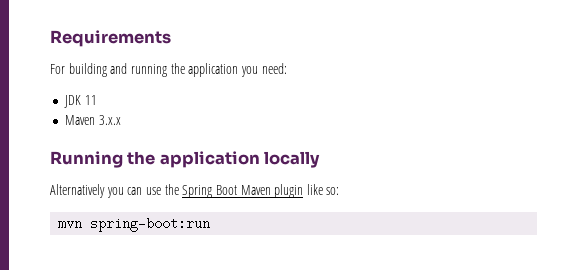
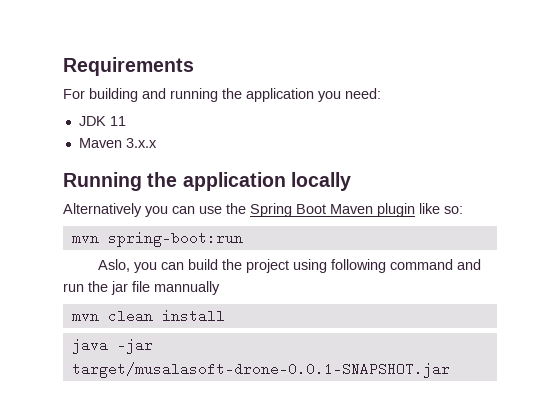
+ Aslo, you can build the project using following command and run the jar file mannually
+ mvn clean install
+ java -jar target/musalasoft-drone-0.0.1-SNAPSHOT.jar

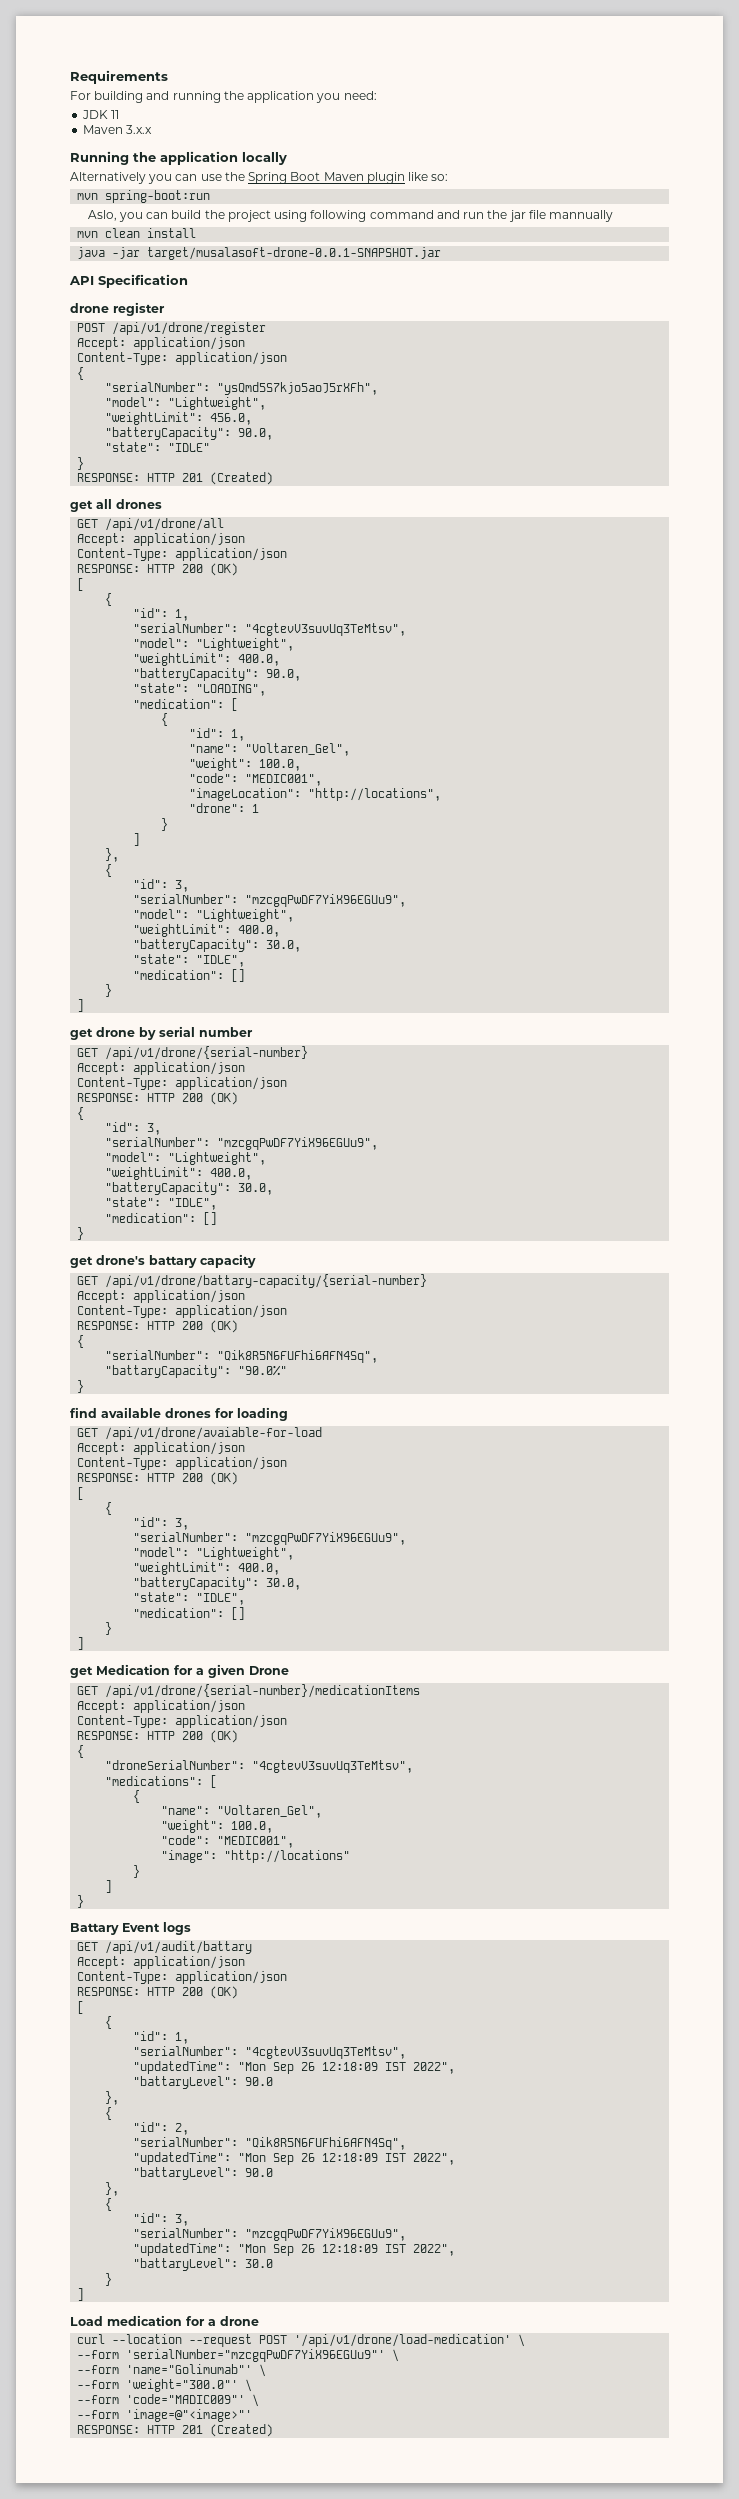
+ API Specification
+ drone register
+ POST /api/v1/drone/register
+ Accept: application/json
+ Content-Type: application/json
+ {
+ "serialNumber": "ysQmd5S7kjo5aoJ5rXFh",
+ "model": "Lightweight",
+ "weightLimit": 456.0,
+ "batteryCapacity": 90.0,
+ "state": "IDLE"
+ }
+ RESPONSE: HTTP 201 (Created)
+ get all drones
+ GET /api/v1/drone/all
+ Accept: application/json
+ Content-Type: application/json
+ RESPONSE: HTTP 200 (OK)
+ [
+ {
+ "id": 1,
+ "serialNumber": "4cgtevV3suvUq3TeMtsv",
+ "model": "Lightweight",
+ "weightLimit": 400.0,
+ "batteryCapacity": 90.0,
+ "state": "LOADING",
+ "medication": [
+ {
+ "id": 1,
+ "name": "Voltaren_Gel",
+ "weight": 100.0,
+ "code": "MEDIC001",
+ "imageLocation": "http://locations",
+ "drone": 1
+ }
+ ]
+ },
+ {
+ "id": 3,
+ "serialNumber": "mzcgqPwDF7YiX96EGUu9",
+ "model": "Lightweight",
+ "weightLimit": 400.0,
+ "batteryCapacity": 30.0,
+ "state": "IDLE",
+ "medication": []
+ }
+ ]
+ get drone by serial number
+ GET /api/v1/drone/{serial-number}
+ Accept: application/json
+ Content-Type: application/json
+ RESPONSE: HTTP 200 (OK)
+ {
+ "id": 3,
+ "serialNumber": "mzcgqPwDF7YiX96EGUu9",
+ "model": "Lightweight",
+ "weightLimit": 400.0,
+ "batteryCapacity": 30.0,
+ "state": "IDLE",
+ "medication": []
+ }
+ get drone's battary capacity
+ GET /api/v1/drone/battary-capacity/{serial-number}
+ Accept: application/json
+ Content-Type: application/json
+ RESPONSE: HTTP 200 (OK)
+ {
+ "serialNumber": "Qik8R5N6FUFhi6AFN4Sq",
+ "battaryCapacity": "90.0%"
+ }
+ find available drones for loading
+ GET /api/v1/drone/avaiable-for-load
+ Accept: application/json
+ Content-Type: application/json
+ RESPONSE: HTTP 200 (OK)
+ [
+ {
+ "id": 3,
+ "serialNumber": "mzcgqPwDF7YiX96EGUu9",
+ "model": "Lightweight",
+ "weightLimit": 400.0,
+ "batteryCapacity": 30.0,
+ "state": "IDLE",
+ "medication": []
+ }
+ ]
+ get Medication for a given Drone
+ GET /api/v1/drone/{serial-number}/medicationItems
+ Accept: application/json
+ Content-Type: application/json
+ RESPONSE: HTTP 200 (OK)
+ {
+ "droneSerialNumber": "4cgtevV3suvUq3TeMtsv",
+ "medications": [
+ {
+ "name": "Voltaren_Gel",
+ "weight": 100.0,
+ "code": "MEDIC001",
+ "image": "http://locations"
+ }
+ ]
+ }
+ Battary Event logs
+ GET /api/v1/audit/battary
+ Accept: application/json
+ Content-Type: application/json
+ RESPONSE: HTTP 200 (OK)
+ [
+ {
+ "id": 1,
+ "serialNumber": "4cgtevV3suvUq3TeMtsv",
+ "updatedTime": "Mon Sep 26 12:18:09 IST 2022",
+ "battaryLevel": 90.0
+ },
+ {
+ "id": 2,
+ "serialNumber": "Qik8R5N6FUFhi6AFN4Sq",
+ "updatedTime": "Mon Sep 26 12:18:09 IST 2022",
+ "battaryLevel": 90.0
+ },
+ {
+ "id": 3,
+ "serialNumber": "mzcgqPwDF7YiX96EGUu9",
+ "updatedTime": "Mon Sep 26 12:18:09 IST 2022",
+ "battaryLevel": 30.0
+ }
+ ]
+ Load medication for a drone
+ curl --location --request POST '/api/v1/drone/load-medication' \
+ --form 'serialNumber="mzcgqPwDF7YiX96EGUu9"' \
+ --form 'name="Golimumab"' \
+ --form 'weight="300.0"' \
+ --form 'code="MADIC009"' \
+ --form 'image=@"<image>"'
+ RESPONSE: HTTP 201 (Created)

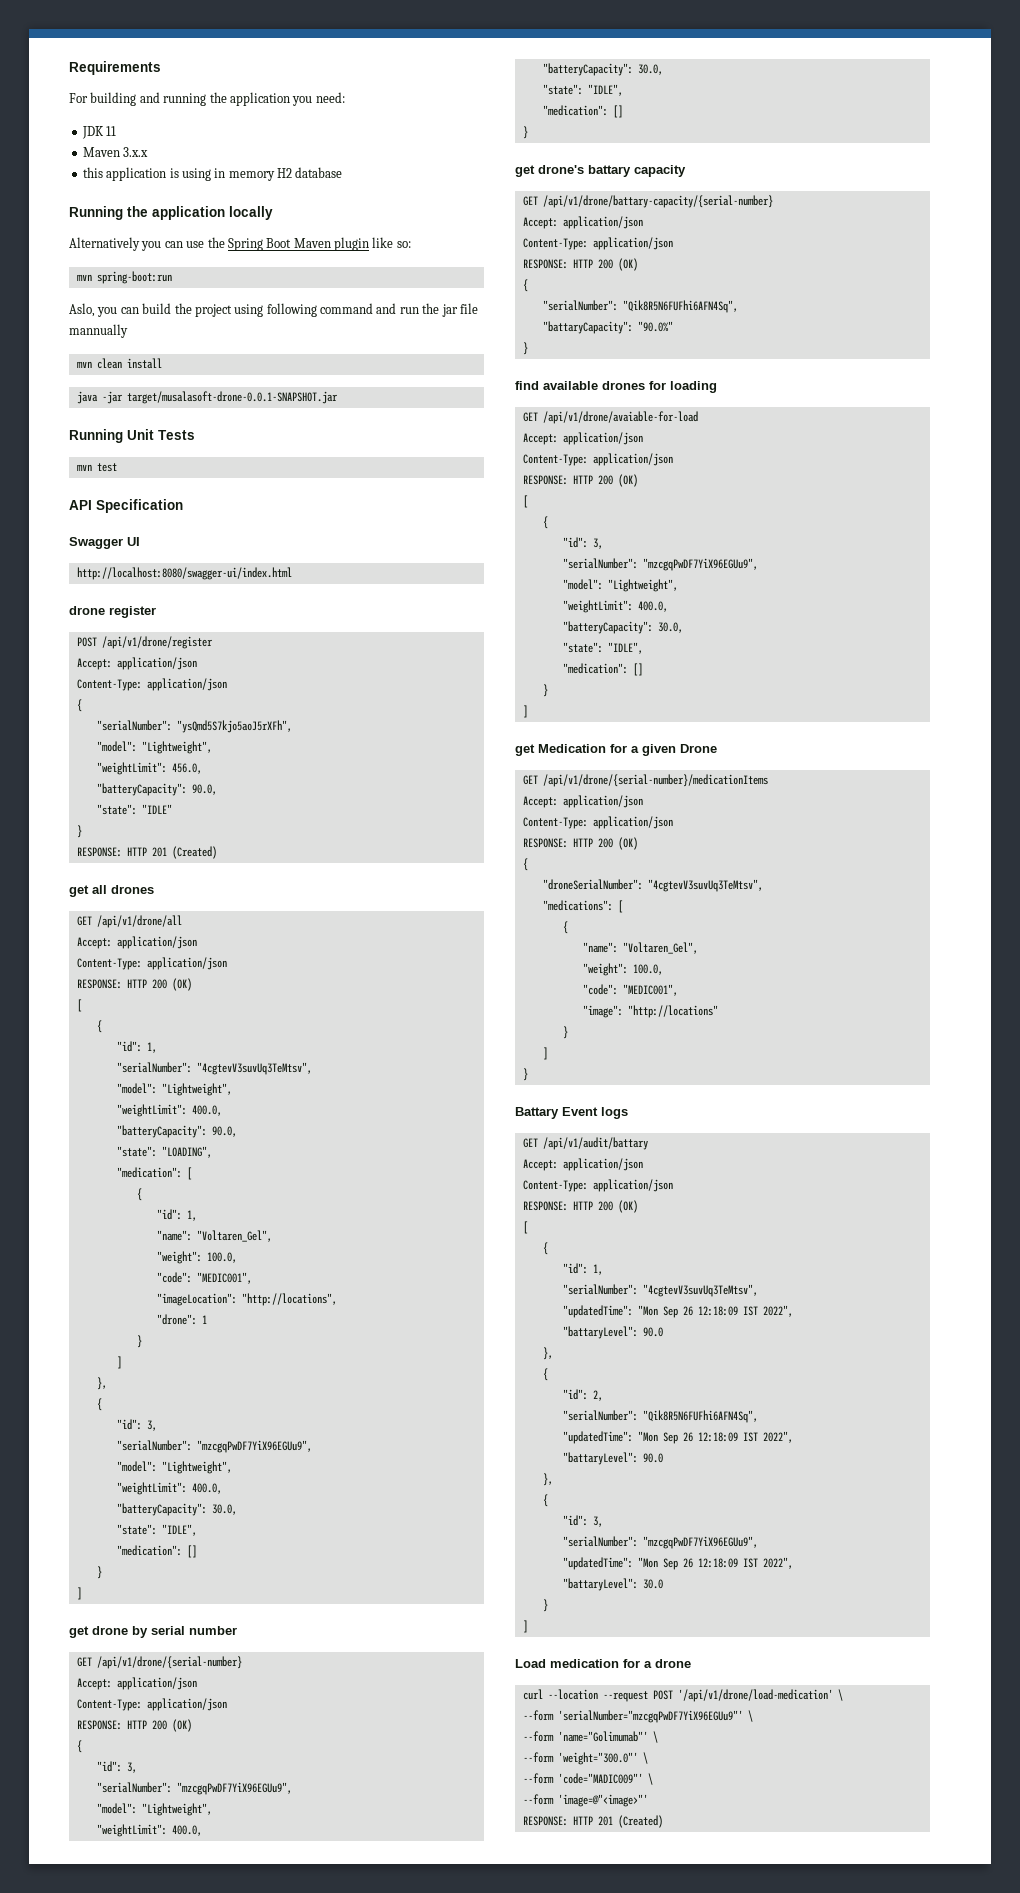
+ this application is using in memory H2 database
+ Running Unit Tests
+ mvn test
+ Swagger UI
+ http://localhost:8080/swagger-ui/index.html

